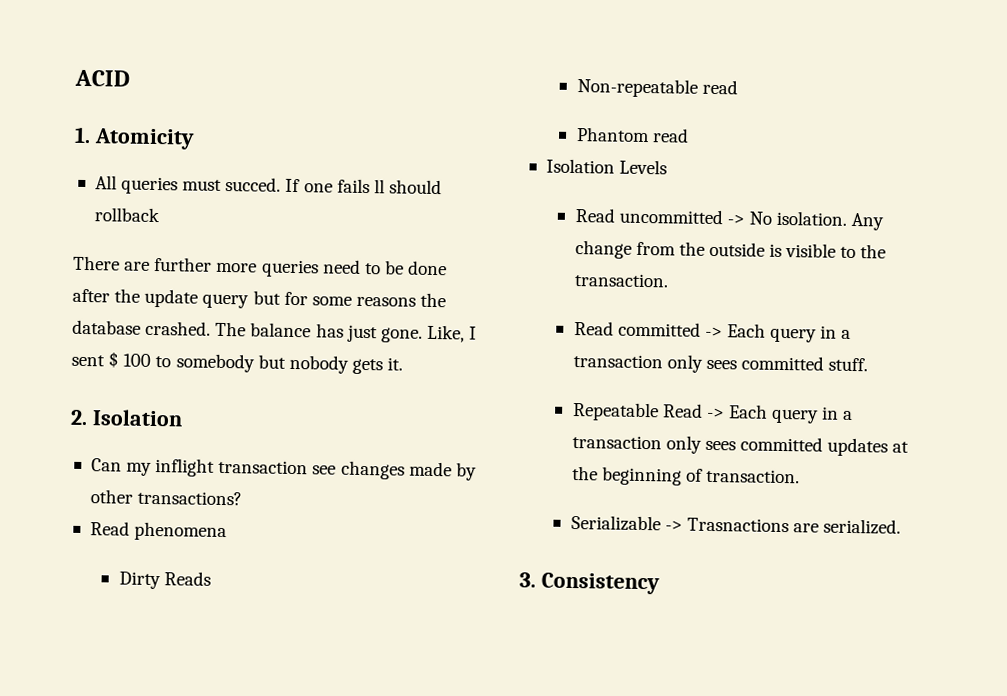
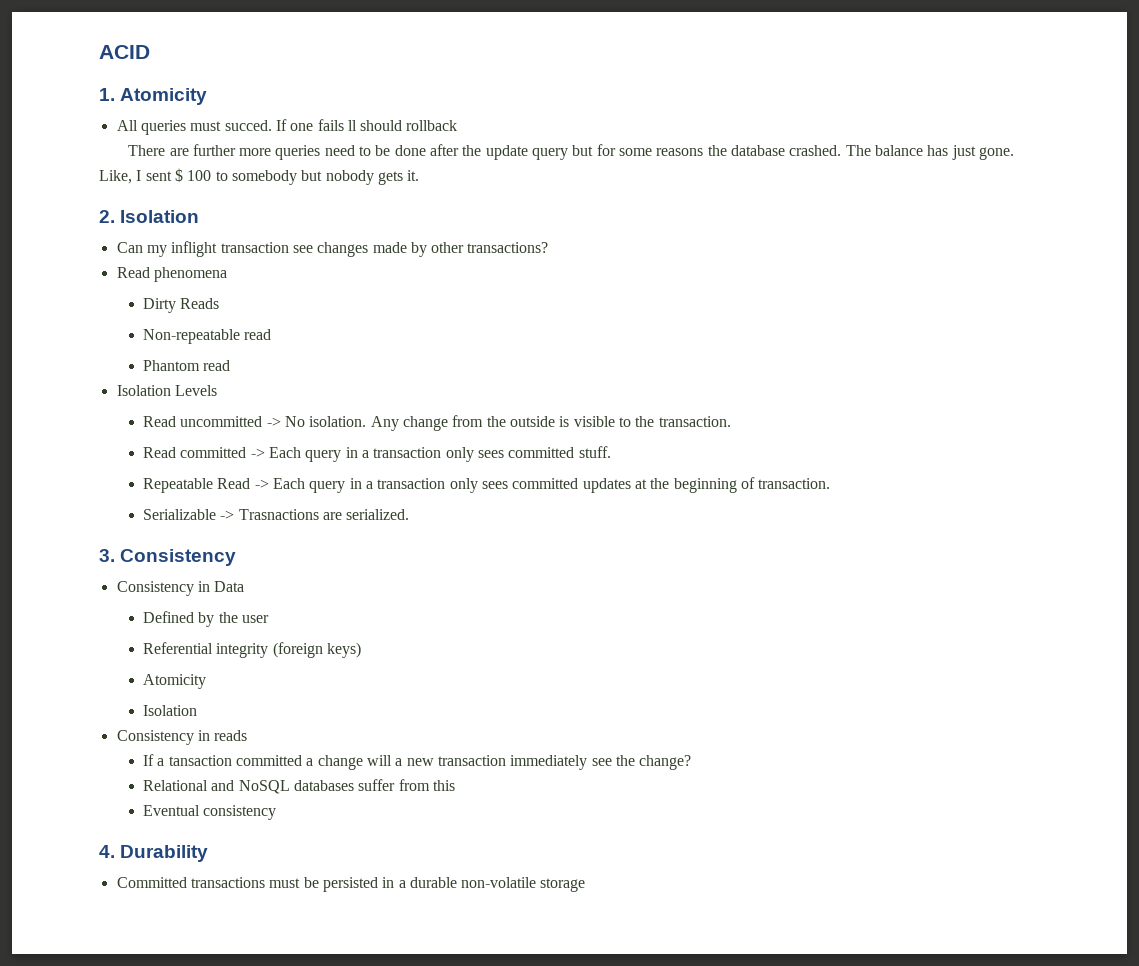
+ Consistency in Data
+ Defined by the user
+ Referential integrity (foreign keys)
+ Atomicity
+ Isolation
+ Consistency in reads
+ If a tansaction committed a change will a new transaction immediately see the change?
+ Relational and NoSQL databases suffer from this
+ Eventual consistency
+ 4. Durability
+ Committed transactions must be persisted in a durable non-volatile storage

